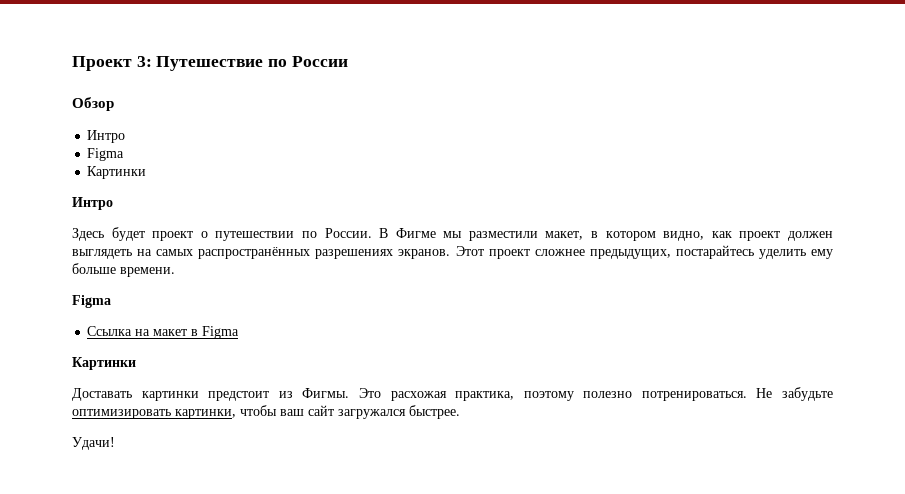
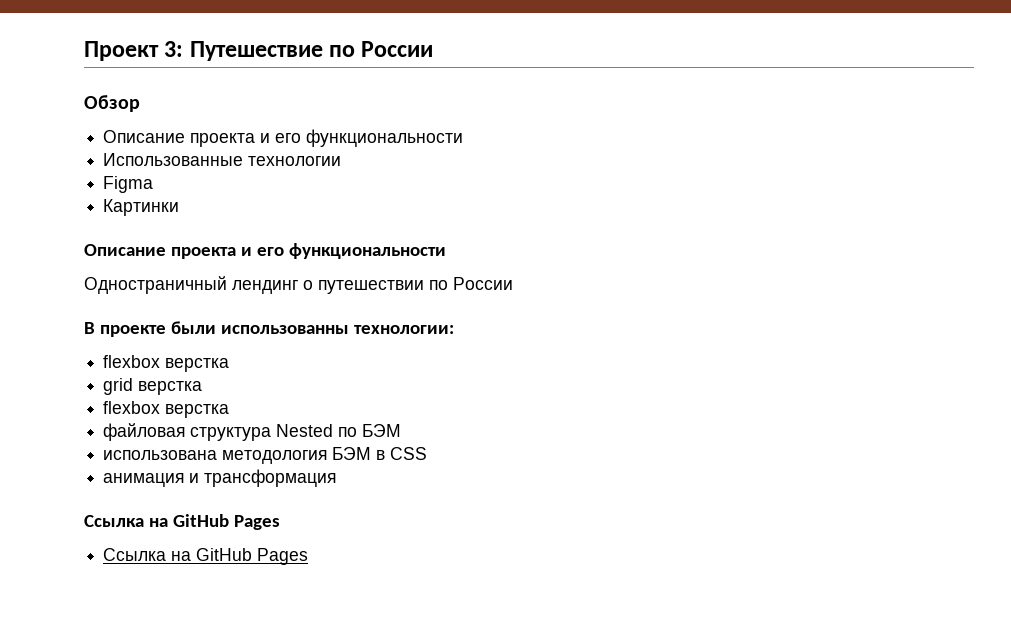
  Обзор
- Интро
+ Описание проекта и его функциональности
+ Использованные технологии
  Figma
  Картинки
- Интро
- Здесь будет проект о путешествии по России. В Фигме мы разместили макет, в котором видно, как проект должен выглядеть на самых распространённых разрешениях экранов. Этот проект сложнее предыдущих, постарайтесь уделить ему больше времени.
- Figma
- Ссылка на макет в Figma
- Картинки
- Доставать картинки предстоит из Фигмы. Это расхожая практика, поэтому полезно потренироваться. Не забудьте оптимизировать картинки, чтобы ваш сайт загружался быстрее.
- Удачи!
+ Описание проекта и его функциональности
+ Одностраничный лендинг о путешествии по России
+ В проекте были использованны технологии:
+ flexbox верстка
+ grid верстка
+ flexbox верстка
+ файловая структура Nested по БЭМ
+ использована методология БЭМ в CSS
+ анимация и трансформация
+ Ссылка на GitHub Pages
+ Ссылка на GitHub Pages

